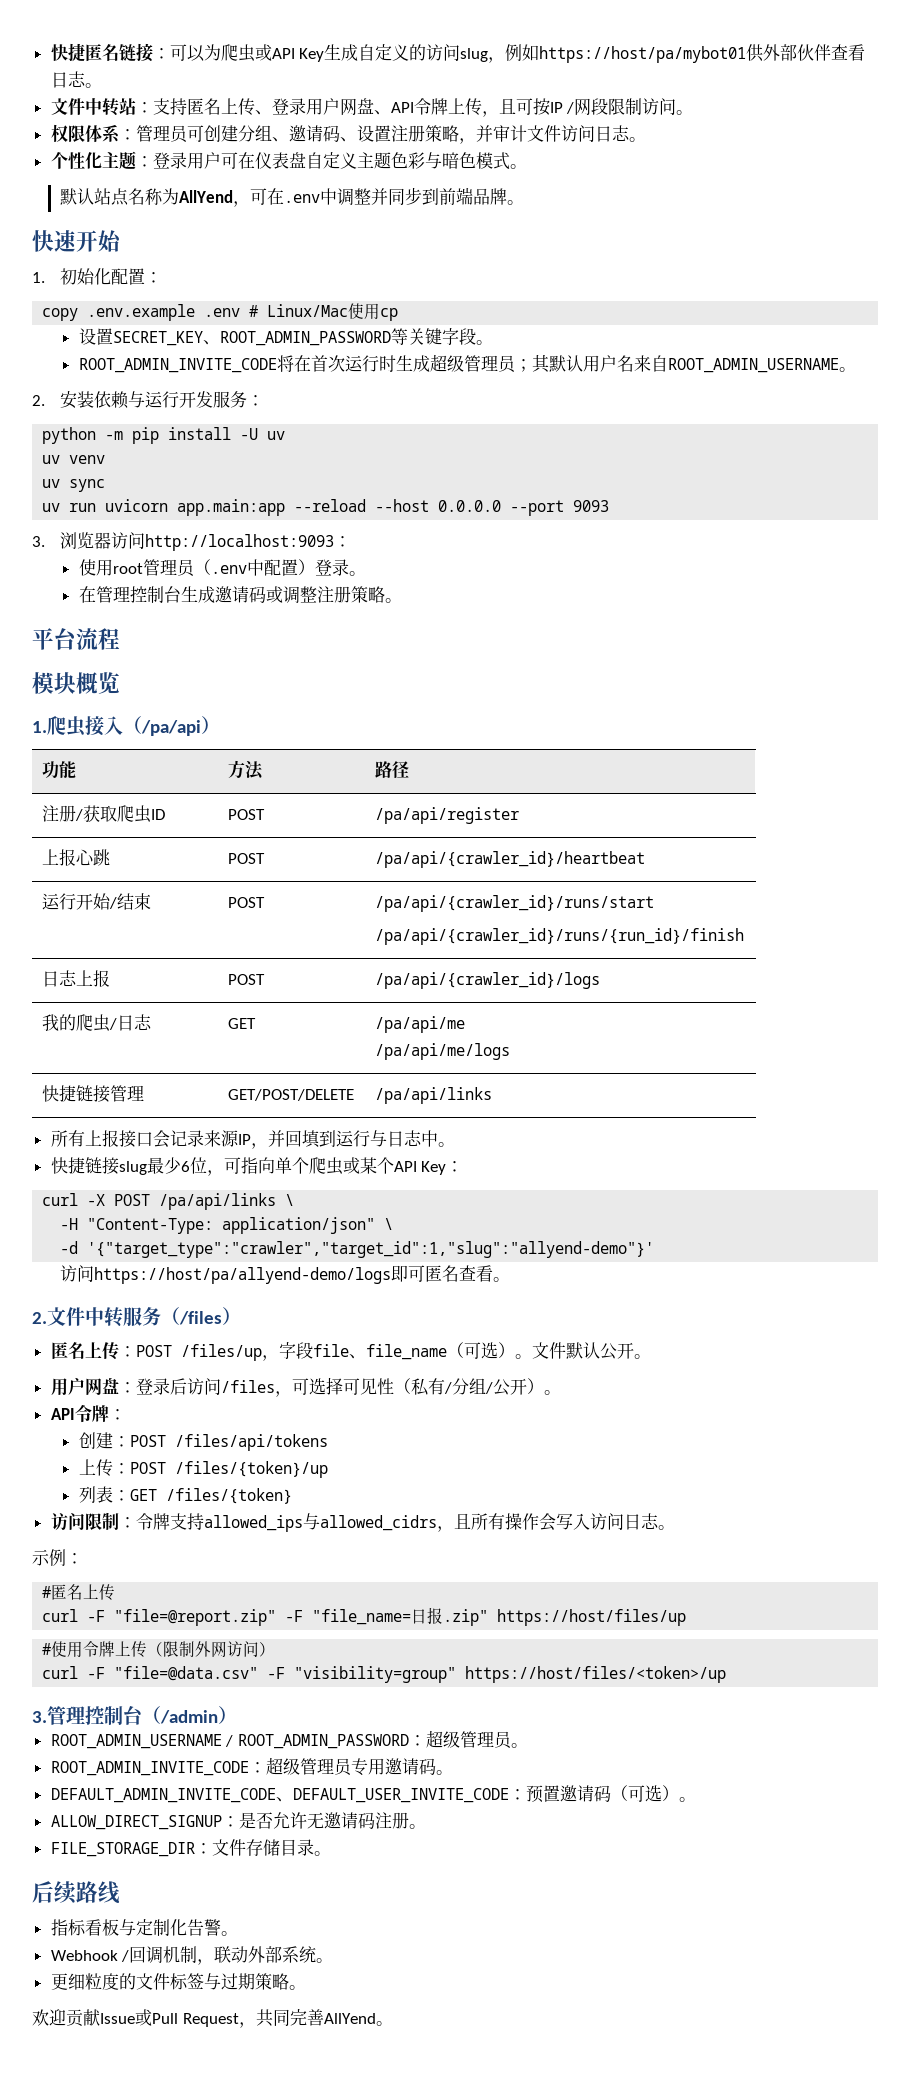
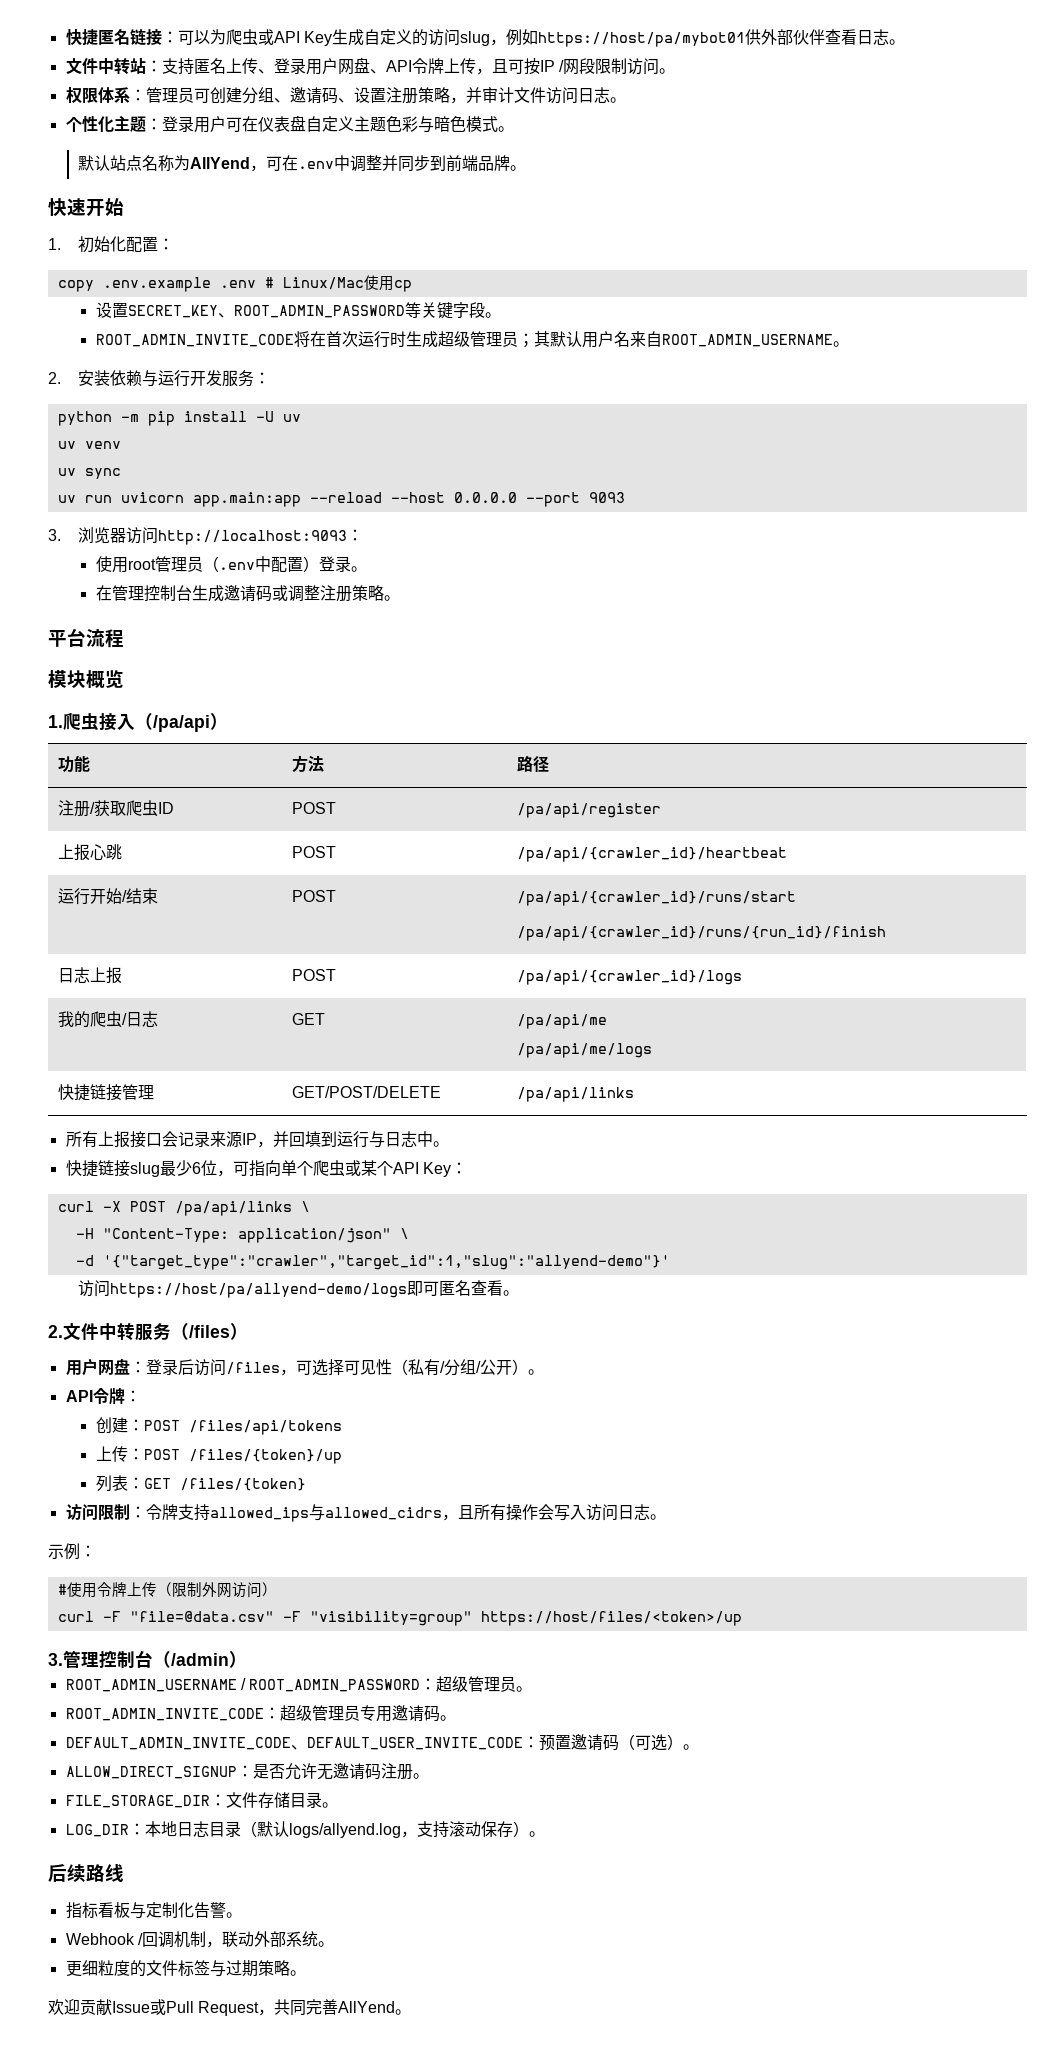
- 匿名上传：POST /files/up，字段file、file_name（可选）。文件默认公开。
- #匿名上传
- curl -F "file=@report.zip" -F "file_name=日报.zip" https://host/files/up
+ LOG_DIR：本地日志目录（默认logs/allyend.log，支持滚动保存）。

